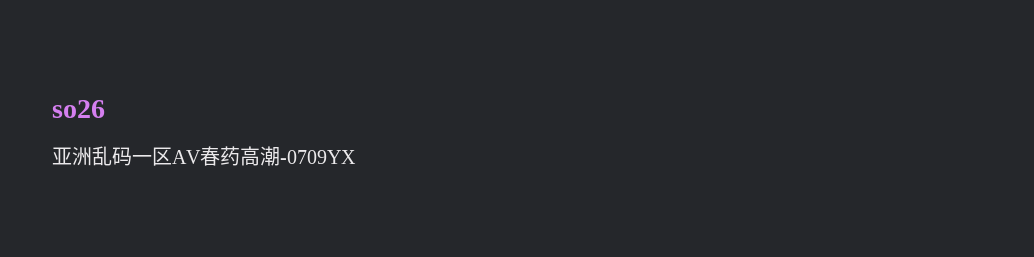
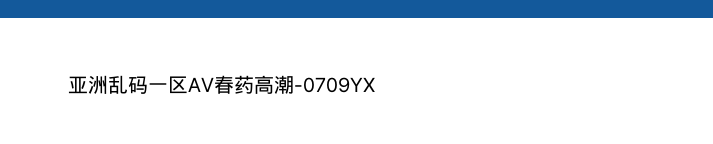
- so26

